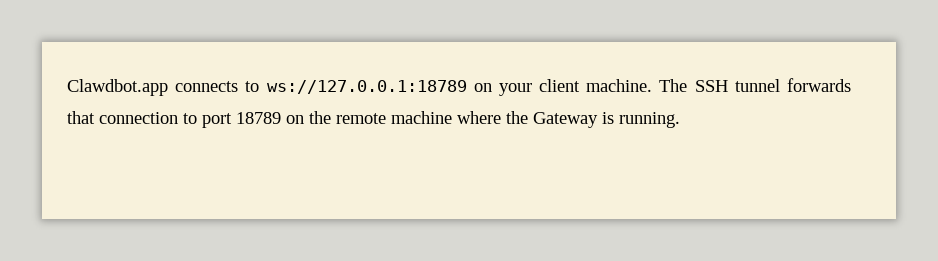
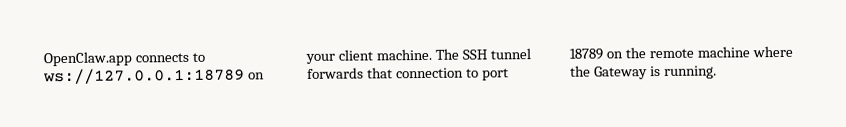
- Clawdbot.app connects to ws://127.0.0.1:18789 on your client machine.
+ OpenClaw.app connects to ws://127.0.0.1:18789 on your client machine.

